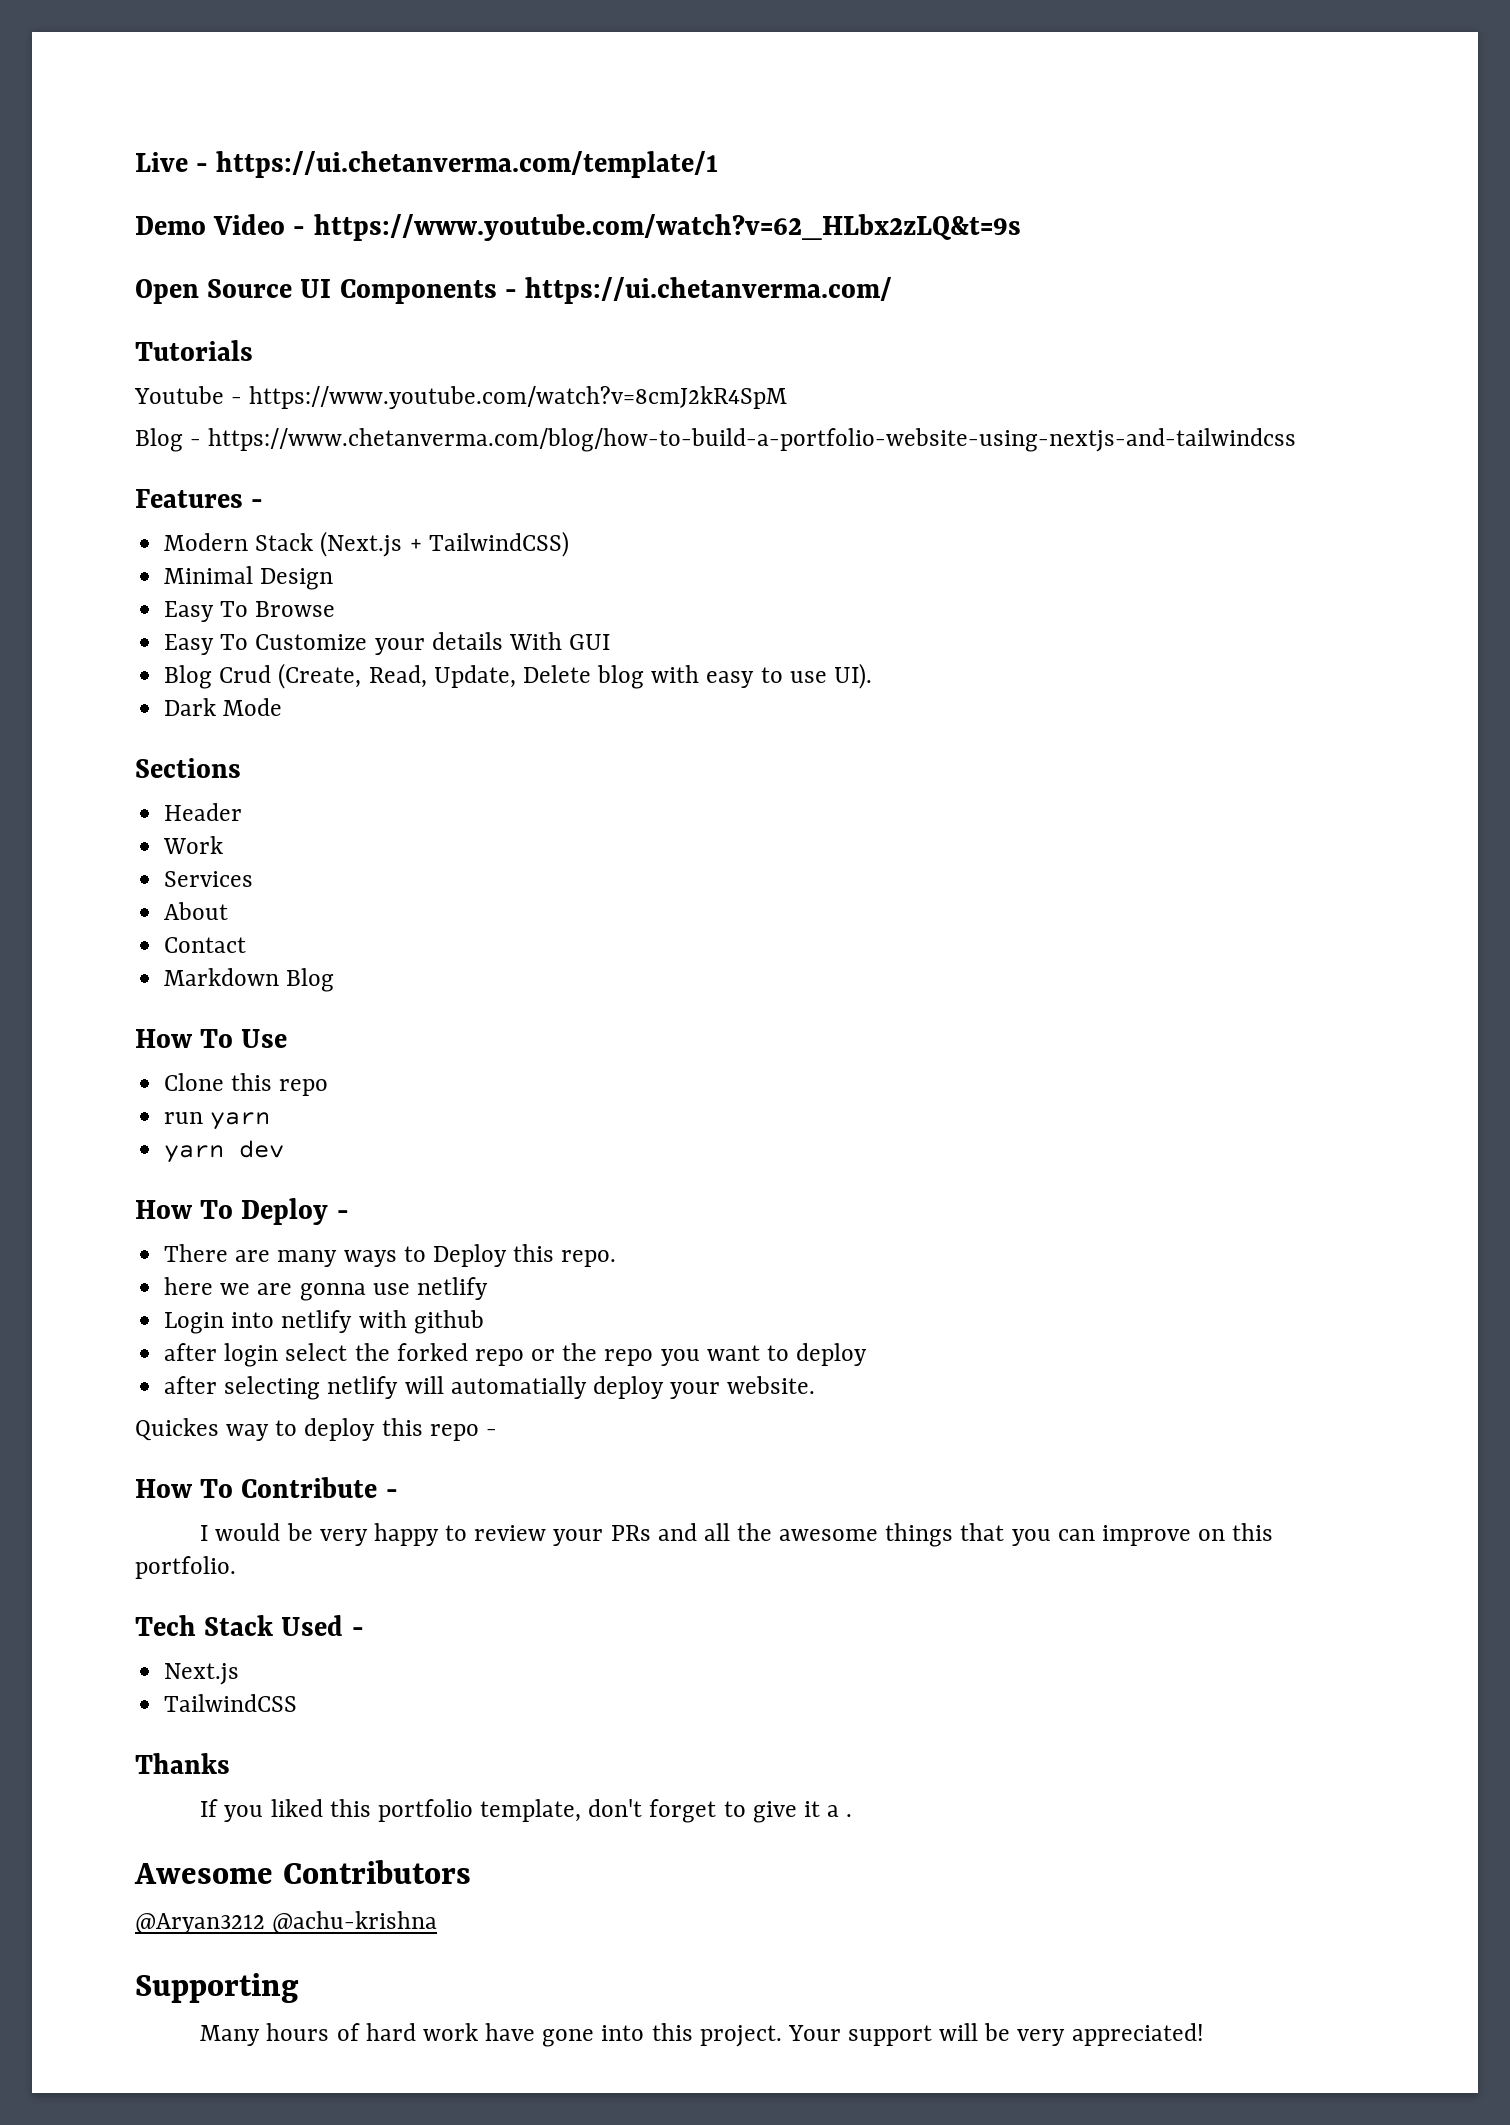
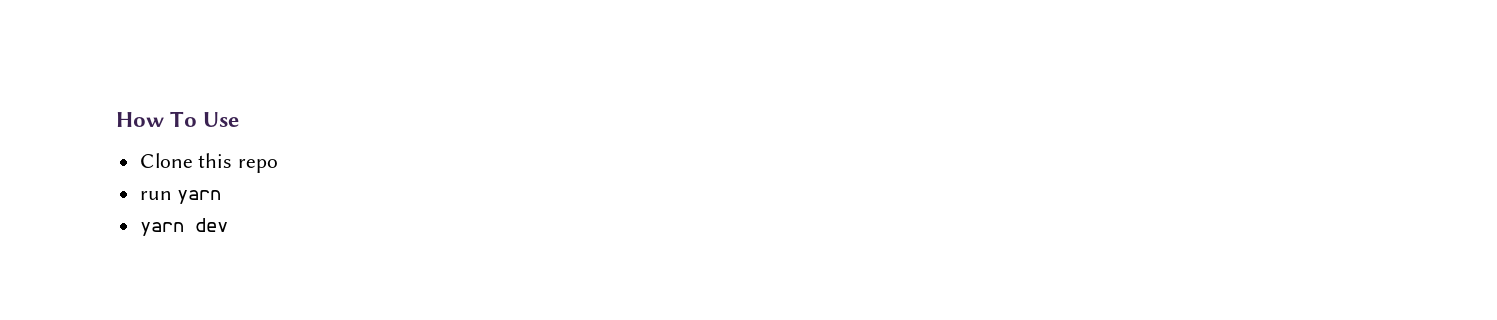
- Live - https://ui.chetanverma.com/template/1
- Demo Video - https://www.youtube.com/watch?v=62_HLbx2zLQ&t=9s
- Open Source UI Components - https://ui.chetanverma.com/
- Tutorials
- Youtube - https://www.youtube.com/watch?v=8cmJ2kR4SpM
- Blog - https://www.chetanverma.com/blog/how-to-build-a-portfolio-website-using-nextjs-and-tailwindcss
- Features -
- Modern Stack (Next.js + TailwindCSS)
- Minimal Design
- Easy To Browse
- Easy To Customize your details With GUI
- Blog Crud (Create, Read, Update, Delete blog with easy to use UI).
- Dark Mode
- Sections
- Header
- Work
- Services
- About
- Contact
- Markdown Blog
- How To Deploy -
- There are many ways to Deploy this repo.
- here we are gonna use netlify
- Login into netlify with github
- after login select the forked repo or the repo you want to deploy
- after selecting netlify will automatially deploy your website.
- Quickes way to deploy this repo -
- How To Contribute -
- I would be very happy to review your PRs and all the awesome things that you can improve on this portfolio.
- Tech Stack Used -
- Next.js
- TailwindCSS
- Thanks
- If you liked this portfolio template, don't forget to give it a .
- Awesome Contributors
- @Aryan3212 @achu-krishna
- Supporting
- Many hours of hard work have gone into this project. Your support will be very appreciated!

